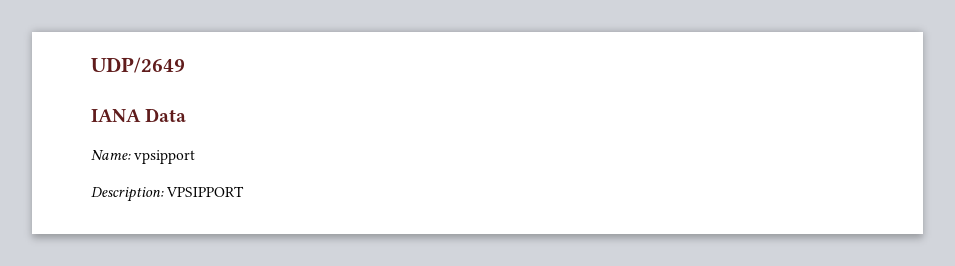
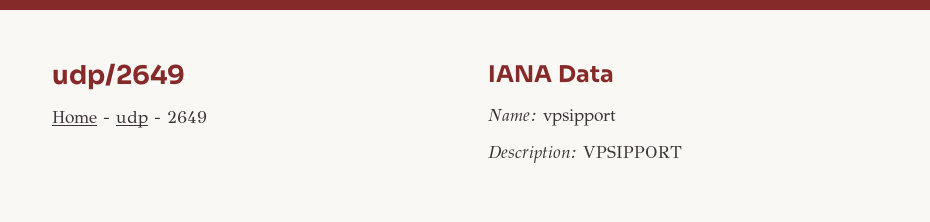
- UDP/2649
+ udp/2649
+ Home - udp - 2649

